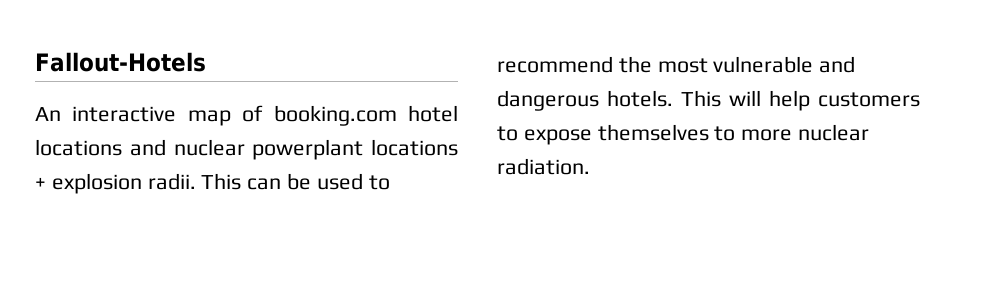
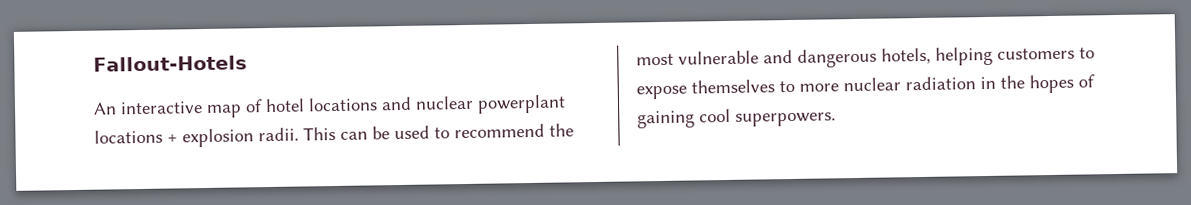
- An interactive map of booking.com hotel locations and nuclear powerplant locations + explosion radii.
+ An interactive map of hotel locations and nuclear powerplant locations + explosion radii.
- This can be used to recommend the most vulnerable and dangerous hotels. This will help customers to expose themselves to more nuclear radiation.
+ This can be used to recommend the most vulnerable and dangerous hotels, helping customers to expose themselves to more nuclear radiation in the hopes of gaining cool superpowers.

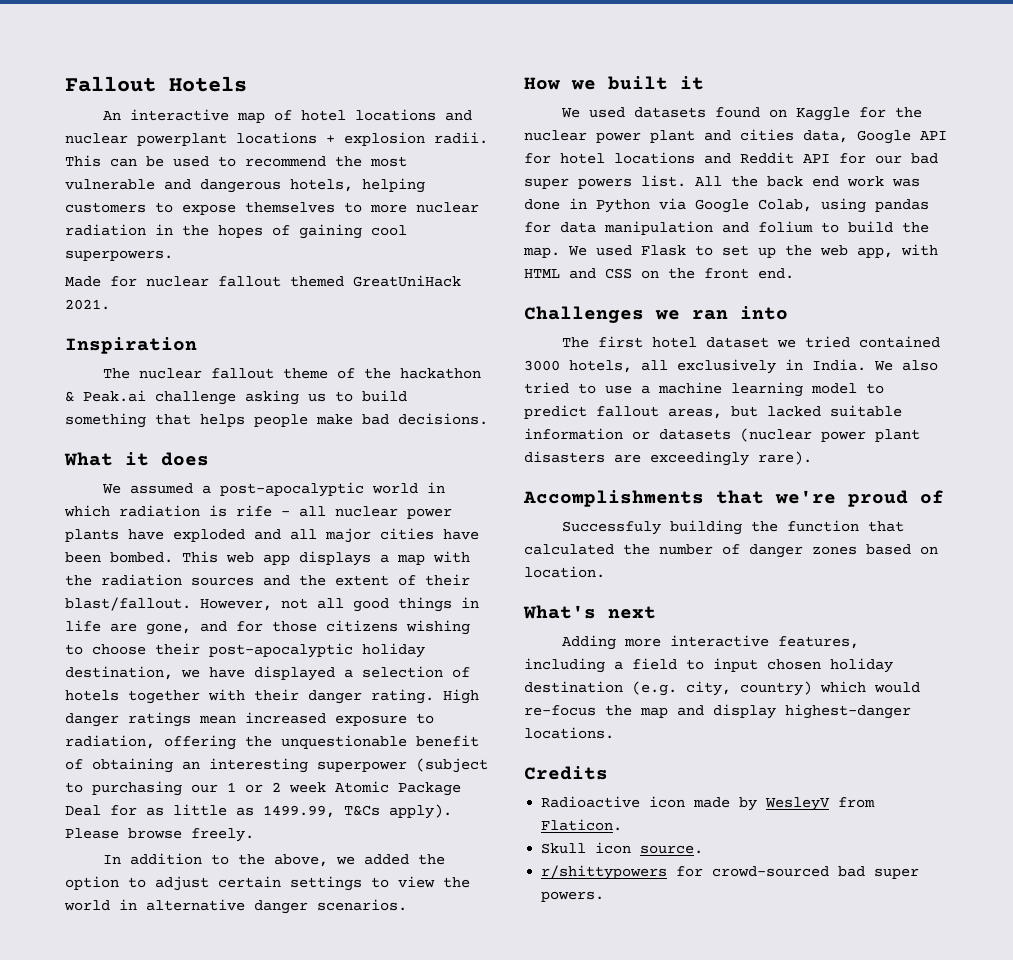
- Fallout-Hotels
+ Fallout Hotels
+ Made for nuclear fallout themed GreatUniHack 2021.
+ Inspiration
+ The nuclear fallout theme of the hackathon & Peak.ai challenge asking us to build something that helps people make bad decisions.
+ What it does
+ We assumed a post-apocalyptic world in which radiation is rife - all nuclear power plants have exploded and all major cities have been bombed. This web app displays a map with the radiation sources and the extent of their blast/fallout. However, not all good things in life are gone, and for those citizens wishing to choose their post-apocalyptic holiday destination, we have displayed a selection of hotels together with their danger rating. High danger ratings mean increased exposure to radiation, offering the unquestionable benefit of obtaining an interesting superpower (subject to purchasing our 1 or 2 week Atomic Package Deal for as little as 1499.99, T&Cs apply). Please browse freely.
+ In addition to the above, we added the option to adjust certain settings to view the world in alternative danger scenarios.
+ How we built it
+ We used datasets found on Kaggle for the nuclear power plant and cities data, Google API for hotel locations and Reddit API for our bad super powers list. All the back end work was done in Python via Google Colab, using pandas for data manipulation and folium to build the map. We used Flask to set up the web app, with HTML and CSS on the front end.
+ Challenges we ran into
+ The first hotel dataset we tried contained 3000 hotels, all exclusively in India. We also tried to use a machine learning model to predict fallout areas, but lacked suitable information or datasets (nuclear power plant disasters are exceedingly rare).
+ Accomplishments that we're proud of
+ Successfuly building the function that calculated the number of danger zones based on location.
+ What's next
+ Adding more interactive features, including a field to input chosen holiday destination (e.g. city, country) which would re-focus the map and display highest-danger locations.
+ Credits
+ Radioactive icon made by WesleyV from Flaticon.
+ Skull icon source.
+ r/shittypowers for crowd-sourced bad super powers.

